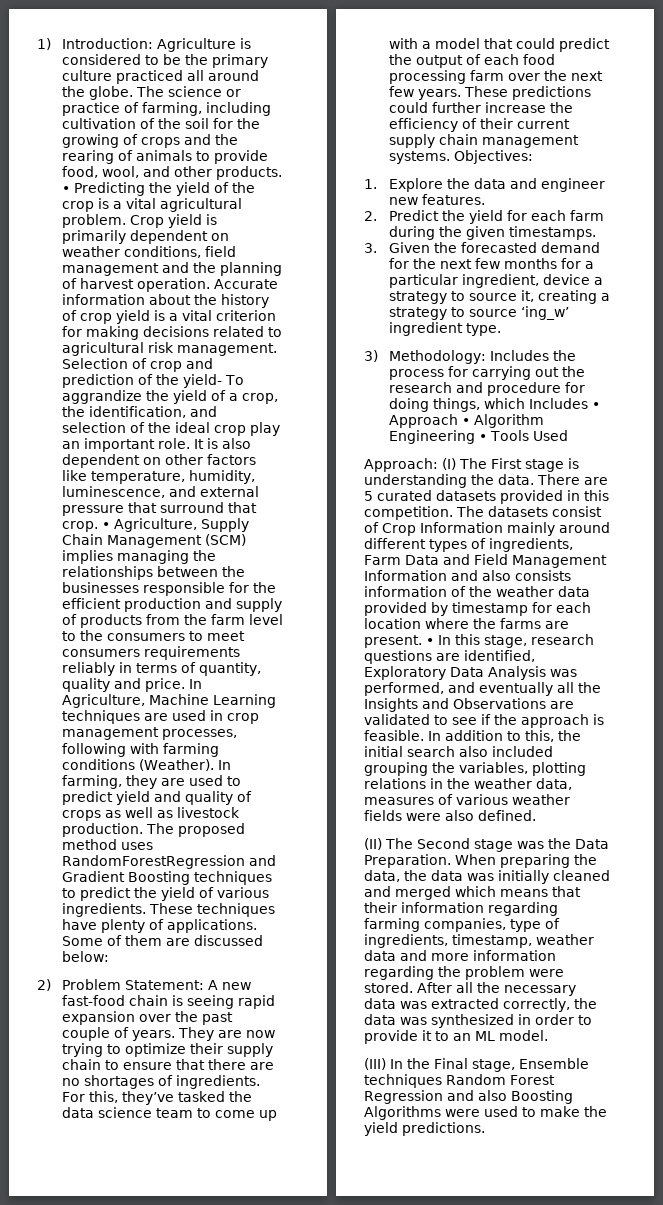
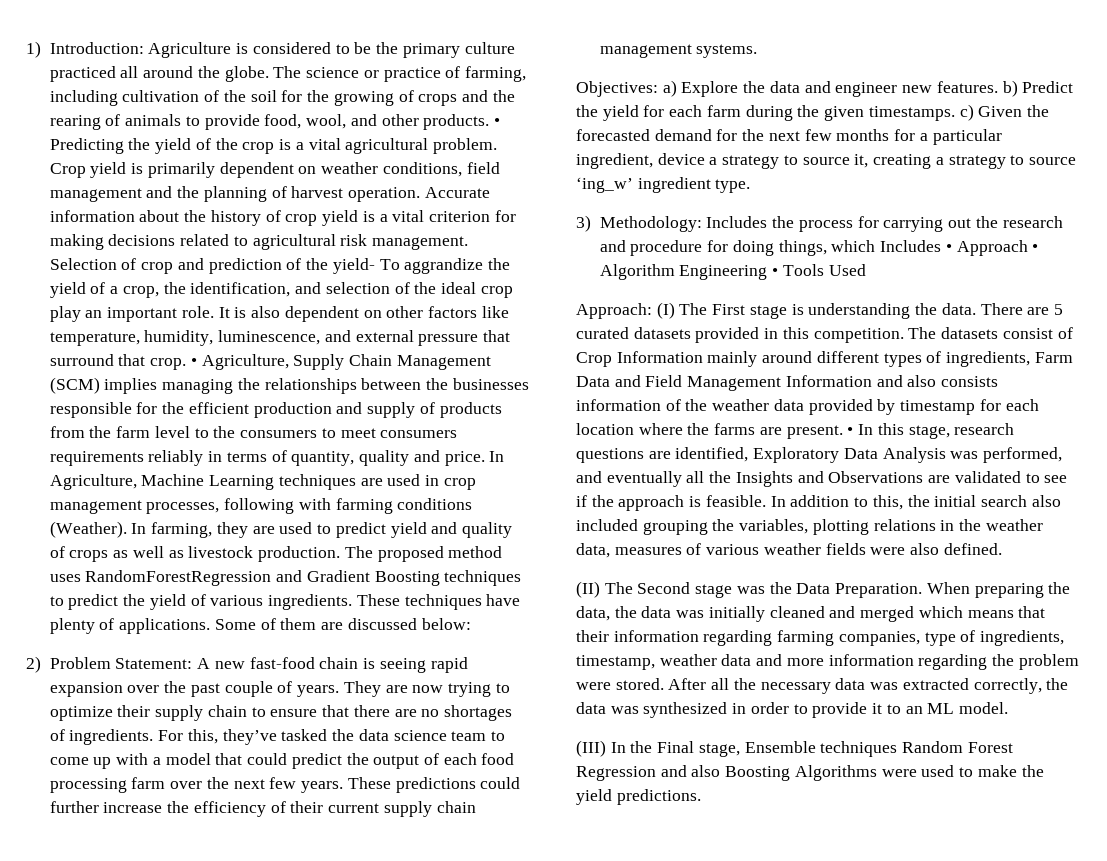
- These predictions could further increase the efficiency of their current supply chain management systems. Objectives:
- 1. Explore the data and engineer new features.
- 2. Predict the yield for each farm during the given timestamps.
- 3. Given the forecasted demand for the next few months for a particular ingredient, device a strategy to source it, creating a strategy to source ‘ing_w’ ingredient type.
+ These predictions could further increase the efficiency of their current supply chain management systems.
+ Objectives: a) Explore the data and engineer new features. b) Predict the yield for each farm during the given timestamps. c) Given the forecasted demand for the next few months for a particular ingredient, device a strategy to source it, creating a strategy to source ‘ing_w’ ingredient type.

